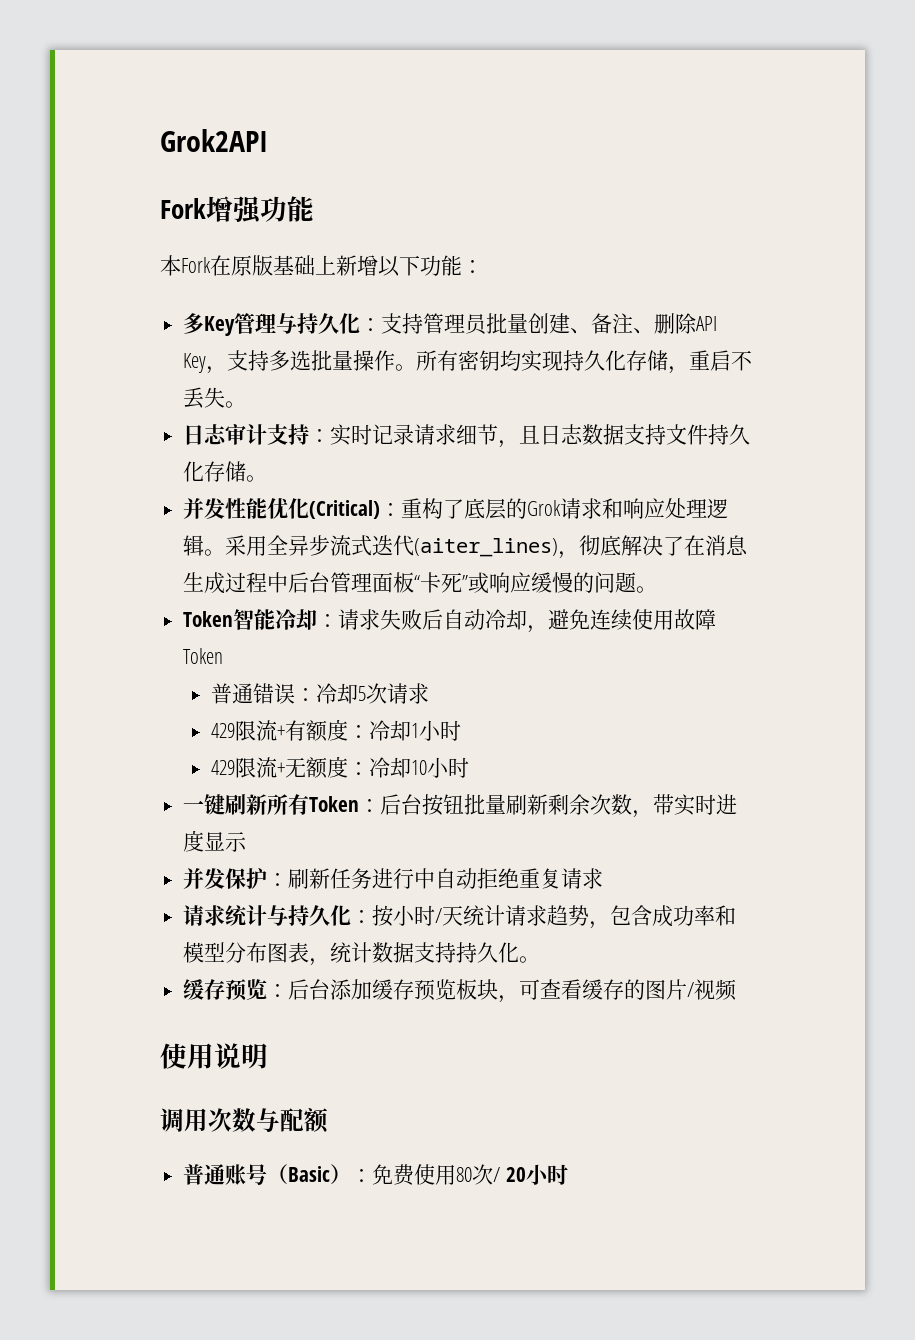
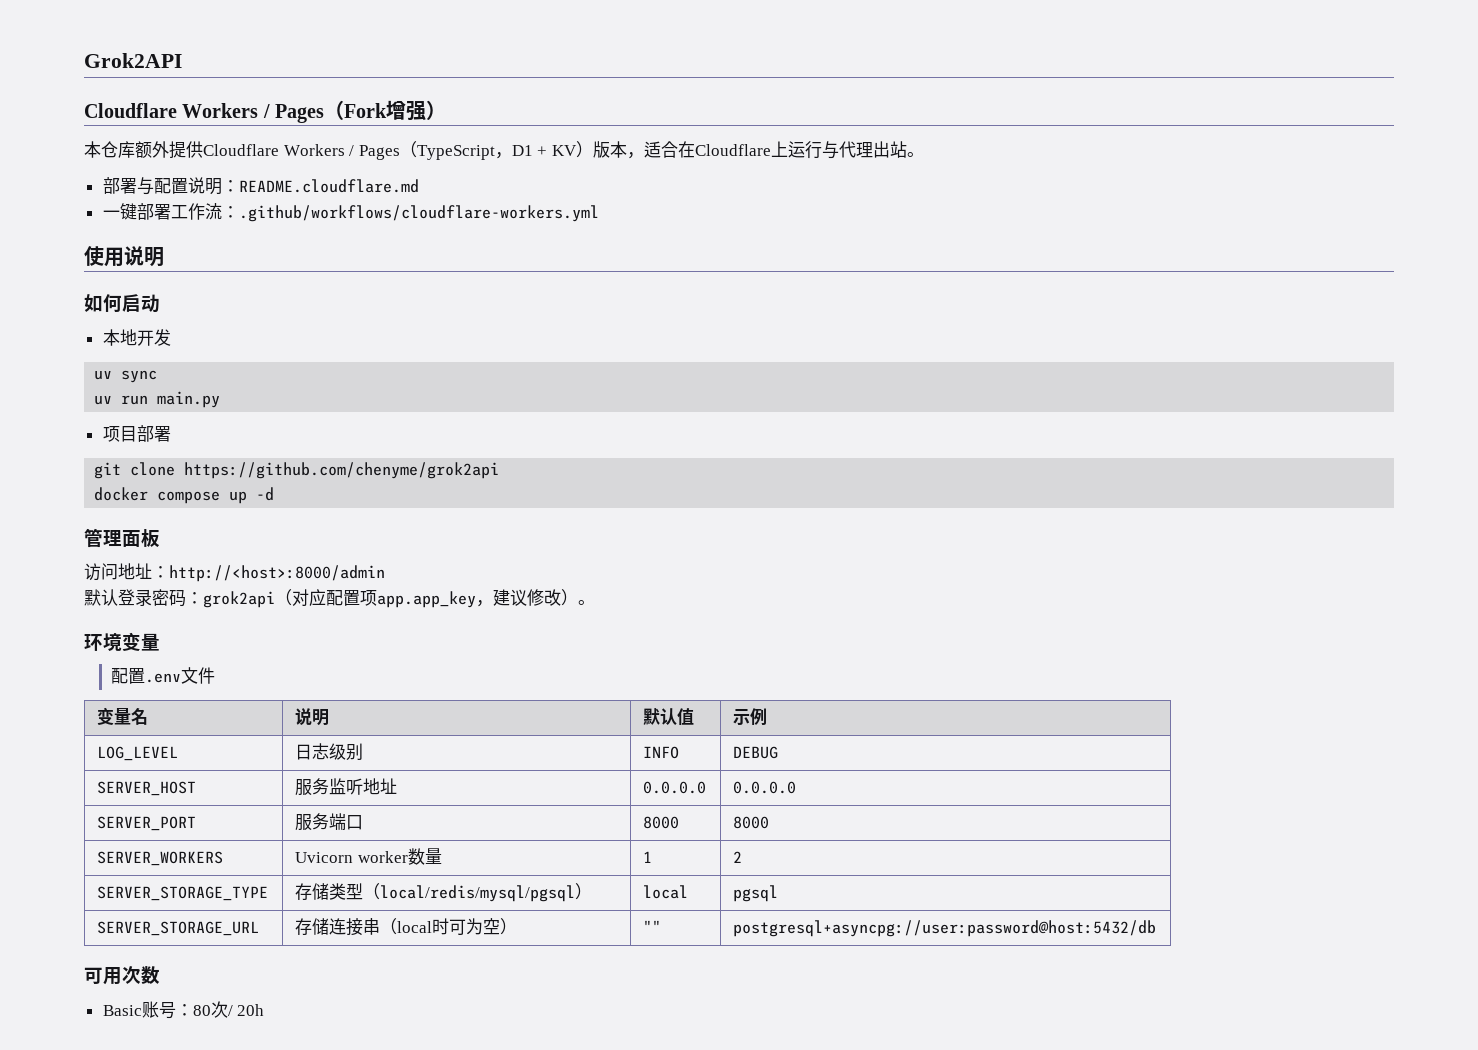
- Fork增强功能
- 本Fork在原版基础上新增以下功能：
- 多Key管理与持久化：支持管理员批量创建、备注、删除API Key，支持多选批量操作。所有密钥均实现持久化存储，重启不丢失。
- 日志审计支持：实时记录请求细节，且日志数据支持文件持久化存储。
- 并发性能优化(Critical)：重构了底层的Grok请求和响应处理逻辑。采用全异步流式迭代(aiter_lines)，彻底解决了在消息生成过程中后台管理面板“卡死”或响应缓慢的问题。
- Token智能冷却：请求失败后自动冷却，避免连续使用故障Token
- 普通错误：冷却5次请求
- 429限流+有额度：冷却1小时
- 429限流+无额度：冷却10小时
- 一键刷新所有Token：后台按钮批量刷新剩余次数，带实时进度显示
- 并发保护：刷新任务进行中自动拒绝重复请求
- 请求统计与持久化：按小时/天统计请求趋势，包含成功率和模型分布图表，统计数据支持持久化。
- 缓存预览：后台添加缓存预览板块，可查看缓存的图片/视频
+ Cloudflare Workers / Pages（Fork增强）
+ 本仓库额外提供Cloudflare Workers / Pages（TypeScript，D1 + KV）版本，适合在Cloudflare上运行与代理出站。
+ 部署与配置说明：README.cloudflare.md
+ 一键部署工作流：.github/workflows/cloudflare-workers.yml
  使用说明
- 调用次数与配额
- 普通账号（Basic）：免费使用80次/ 20小时
+ 如何启动
+ 本地开发
+ uv sync
+ uv run main.py
+ 项目部署
+ git clone https://github.com/chenyme/grok2api
+ docker compose up -d
+ 管理面板
+ 访问地址：http://<host>:8000/admin
+ 默认登录密码：grok2api（对应配置项app.app_key，建议修改）。
+ 环境变量
+ 配置.env文件
+ 变量名 | 说明 | 默认值 | 示例
+ LOG_LEVEL | 日志级别 | INFO | DEBUG
+ SERVER_HOST | 服务监听地址 | 0.0.0.0 | 0.0.0.0
+ SERVER_PORT | 服务端口 | 8000 | 8000
+ SERVER_WORKERS | Uvicorn worker数量 | 1 | 2
+ SERVER_STORAGE_TYPE | 存储类型（local/redis/mysql/pgsql） | local | pgsql
+ SERVER_STORAGE_URL | 存储连接串（local时可为空） | "" | postgresql+asyncpg://user:password@host:5432/db
+ 可用次数
+ Basic账号：80次/ 20h

